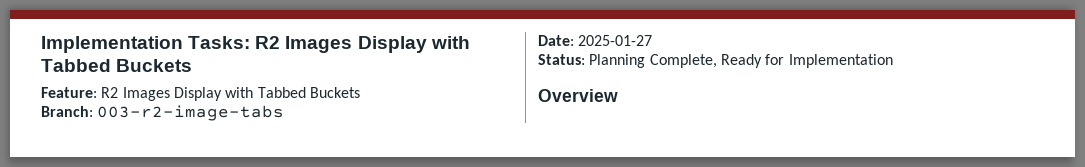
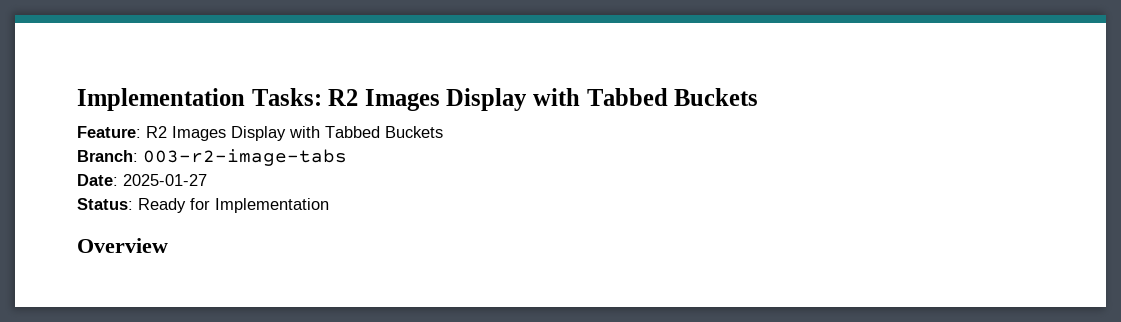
- Status: Planning Complete, Ready for Implementation
+ Status: Ready for Implementation

